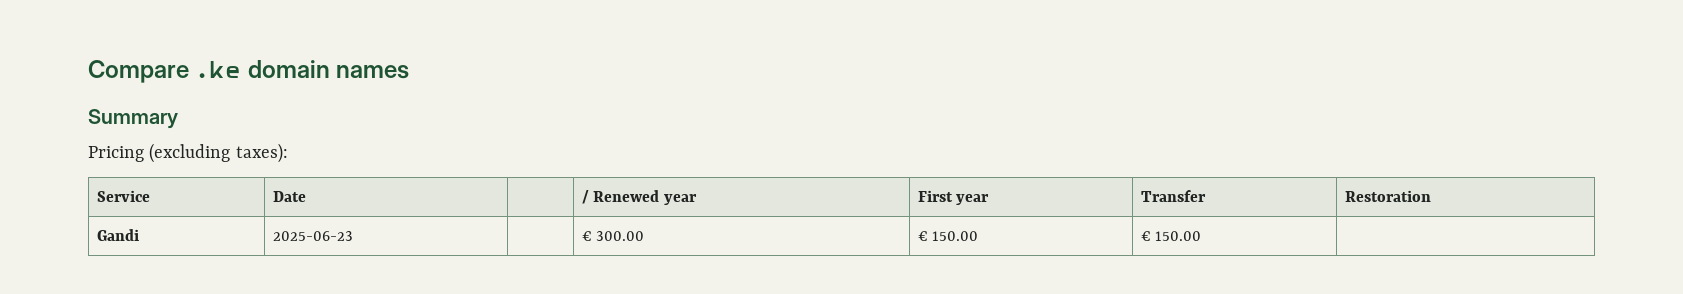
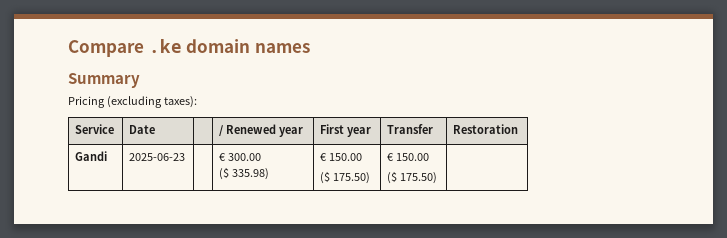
- Gandi | 2025-06-23 | | € 300.00 | € 150.00 | € 150.00 |
+ Gandi | 2025-06-23 | | € 300.00
+ ($ 335.98) | € 150.00
+ ($ 175.50) | € 150.00
+ ($ 175.50) |

